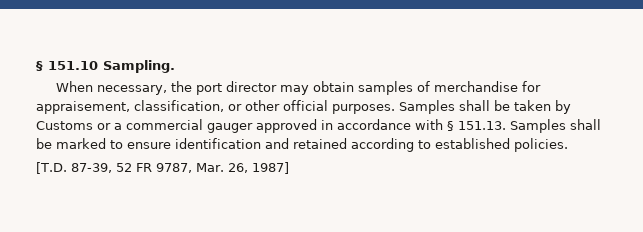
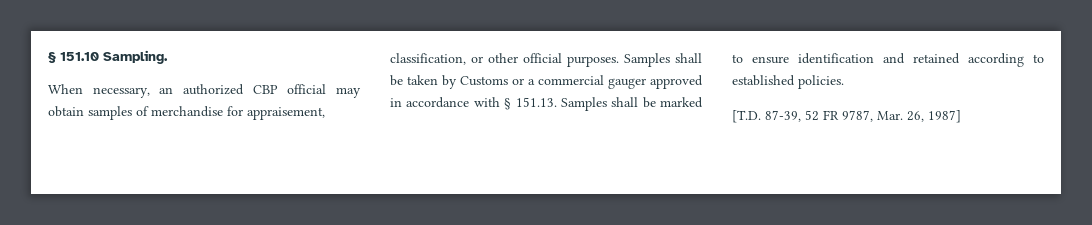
- When necessary, the port director may obtain samples of merchandise for appraisement, classification, or other official purposes.
+ When necessary, an authorized CBP official may obtain samples of merchandise for appraisement, classification, or other official purposes.

